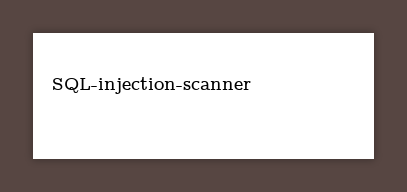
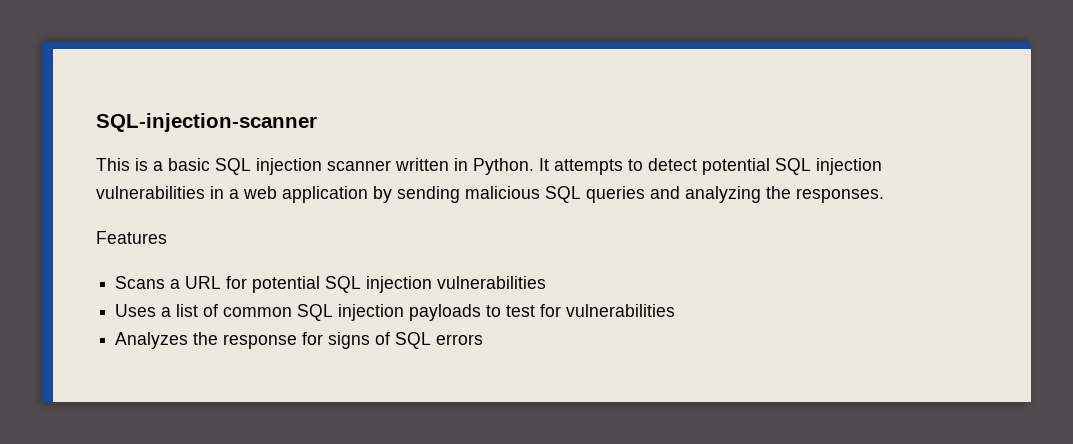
+ This is a basic SQL injection scanner written in Python. It attempts to detect potential SQL injection vulnerabilities in a web application by sending malicious SQL queries and analyzing the responses.
+ Features
+ Scans a URL for potential SQL injection vulnerabilities
+ Uses a list of common SQL injection payloads to test for vulnerabilities
+ Analyzes the response for signs of SQL errors

